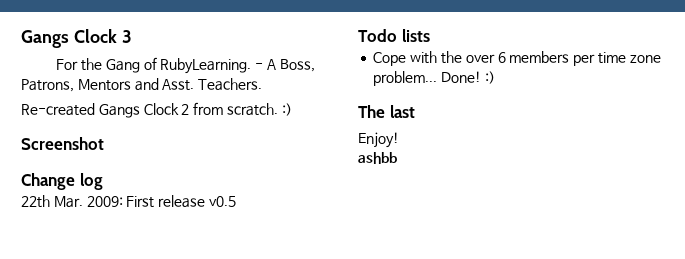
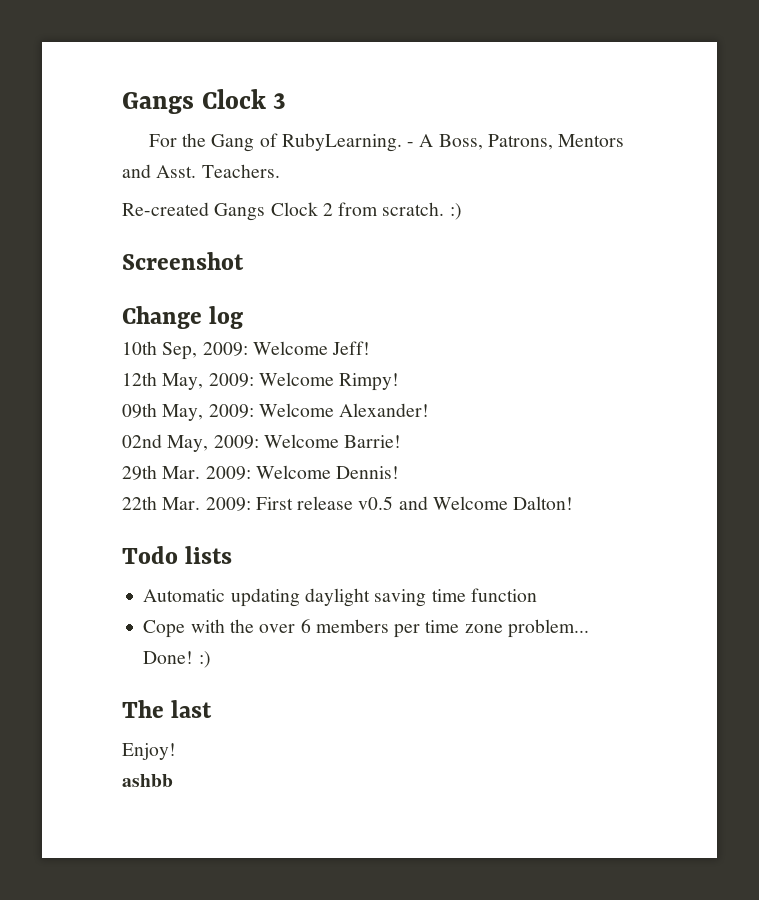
+ 10th Sep, 2009: Welcome Jeff!
+ 12th May, 2009: Welcome Rimpy!
+ 09th May, 2009: Welcome Alexander!
+ 02nd May, 2009: Welcome Barrie!
+ 29th Mar. 2009: Welcome Dennis!
- 22th Mar. 2009: First release v0.5
+ 22th Mar. 2009: First release v0.5 and Welcome Dalton!
+ Automatic updating daylight saving time function

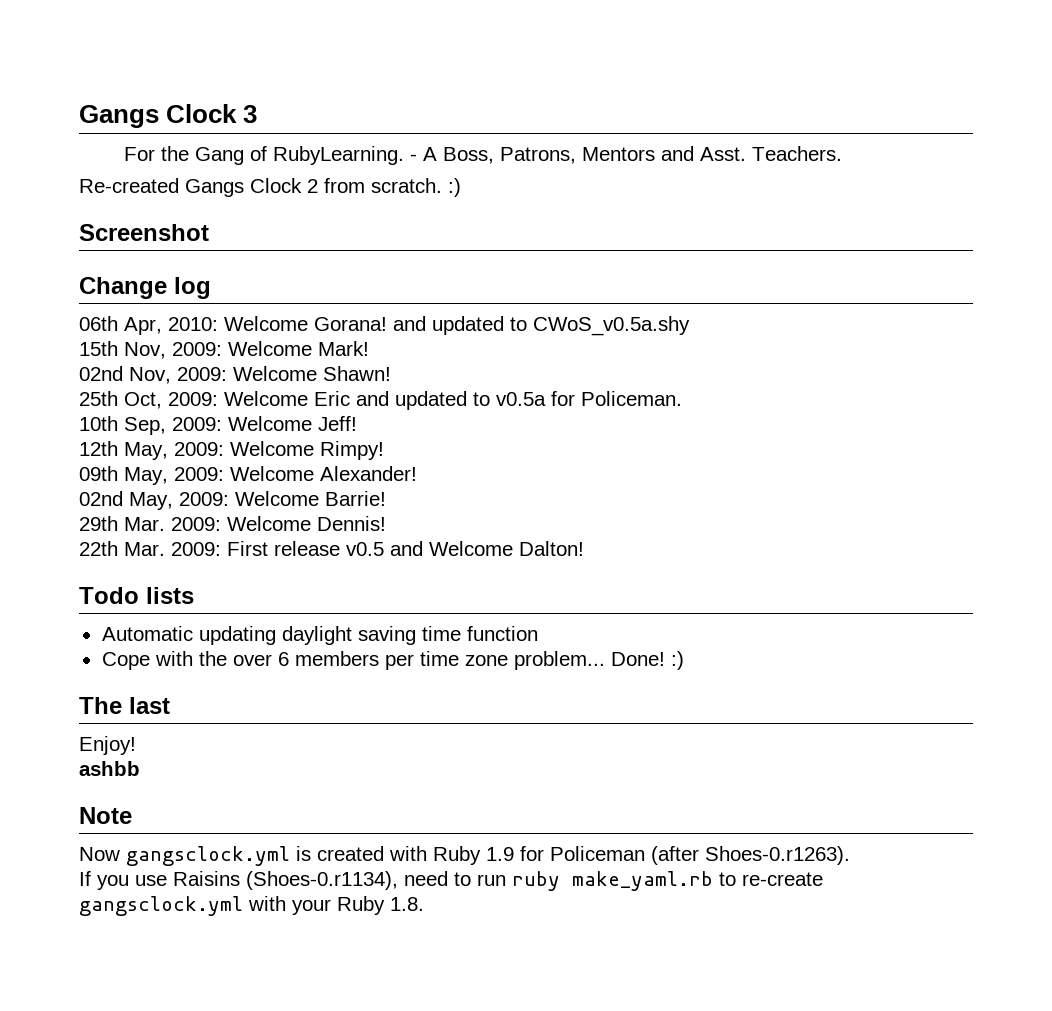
+ 06th Apr, 2010: Welcome Gorana! and updated to CWoS_v0.5a.shy
+ 15th Nov, 2009: Welcome Mark!
+ 02nd Nov, 2009: Welcome Shawn!
+ 25th Oct, 2009: Welcome Eric and updated to v0.5a for Policeman.
+ Note
+ Now gangsclock.yml is created with Ruby 1.9 for Policeman (after Shoes-0.r1263).
+ If you use Raisins (Shoes-0.r1134), need to run ruby make_yaml.rb to re-create gangsclock.yml with your Ruby 1.8.

